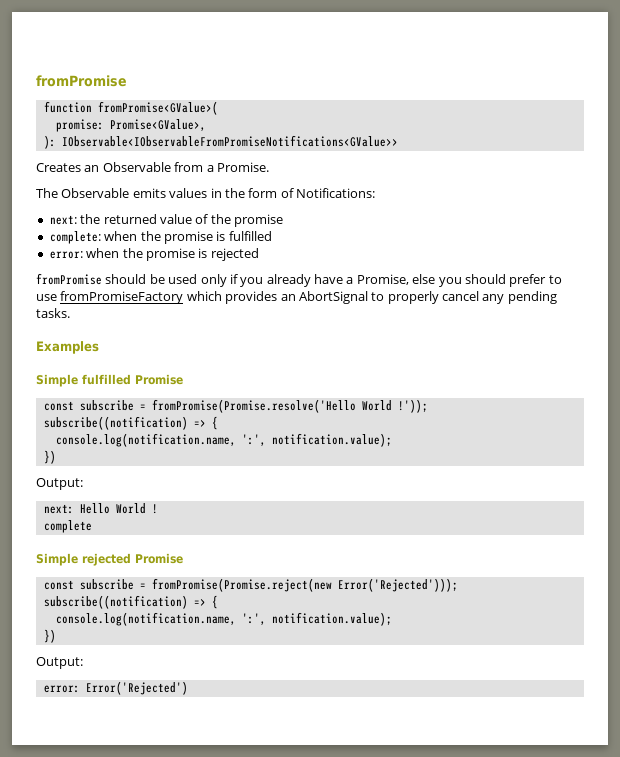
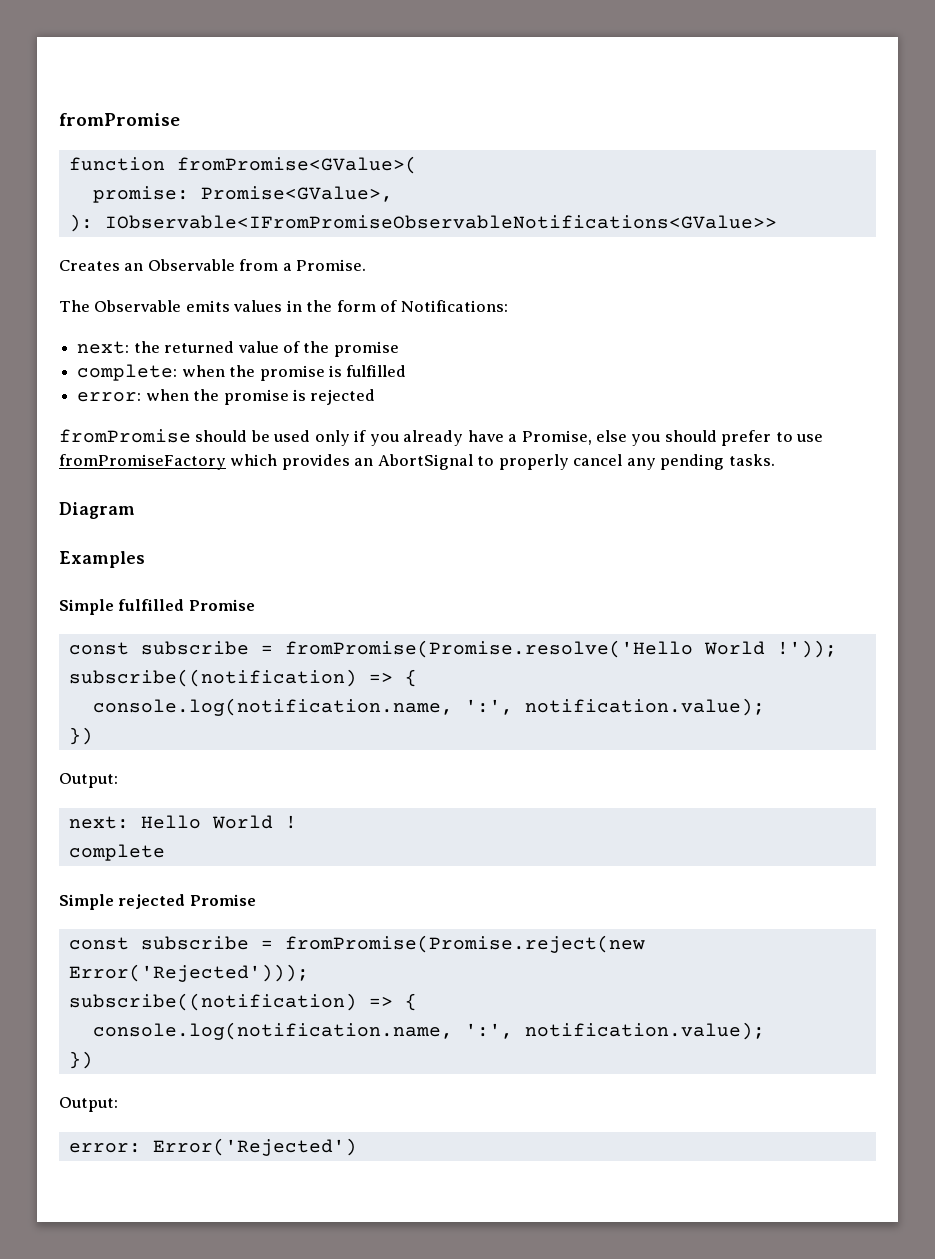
- ): IObservable<IObservableFromPromiseNotifications<GValue>>
+ ): IObservable<IFromPromiseObservableNotifications<GValue>>
+ Diagram

